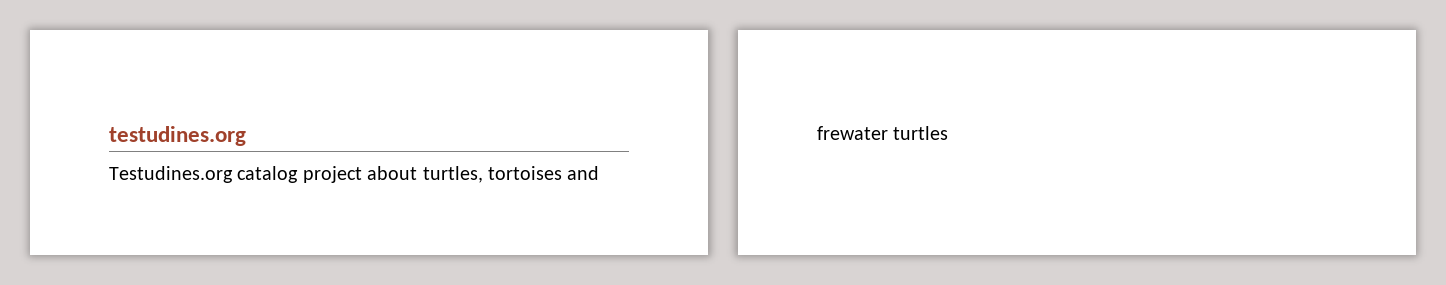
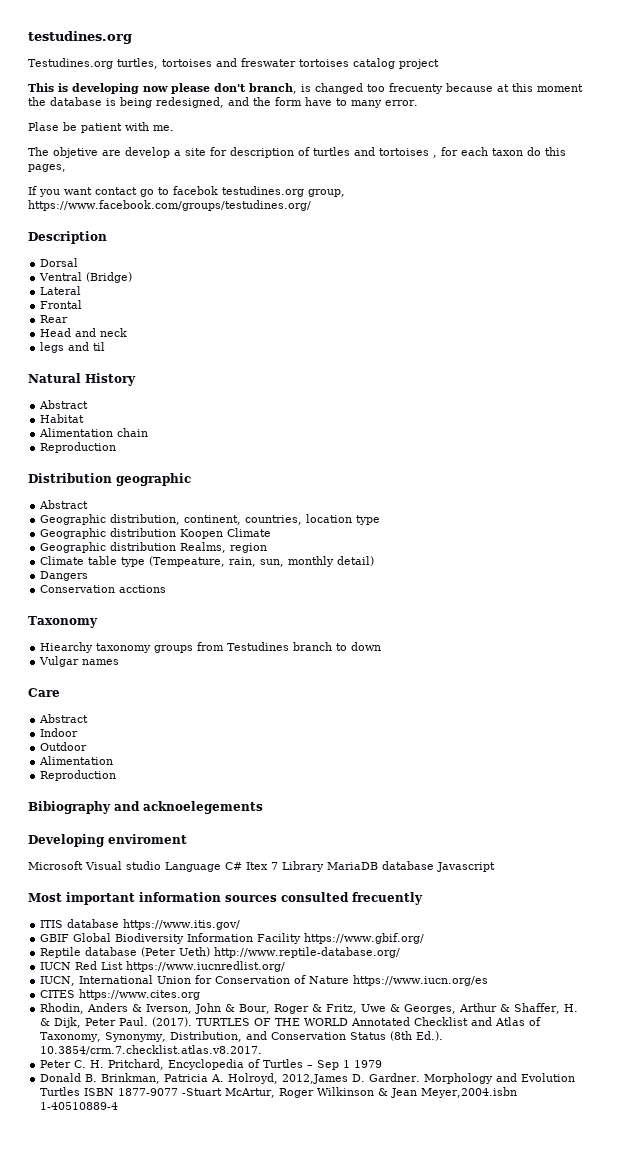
- Testudines.org catalog project about turtles, tortoises and frewater turtles
+ Testudines.org turtles, tortoises and freswater tortoises catalog project
+ This is developing now please don't branch, is changed too frecuenty because at this moment the database is being redesigned, and the form have to many error.
+ Plase be patient with me.
+ The objetive are develop a site for description of turtles and tortoises , for each taxon do this pages,
+ If you want contact go to facebok testudines.org group, https://www.facebook.com/groups/testudines.org/
+ Description
+ Dorsal
+ Ventral (Bridge)
+ Lateral
+ Frontal
+ Rear
+ Head and neck
+ legs and til
+ Natural History
+ Abstract
+ Habitat
+ Alimentation chain
+ Reproduction
+ Distribution geographic
+ Abstract
+ Geographic distribution, continent, countries, location type
+ Geographic distribution Koopen Climate
+ Geographic distribution Realms, region
+ Climate table type (Tempeature, rain, sun, monthly detail)
+ Dangers
+ Conservation acctions
+ Taxonomy
+ Hiearchy taxonomy groups from Testudines branch to down
+ Vulgar names
+ Care
+ Abstract
+ Indoor
+ Outdoor
+ Alimentation
+ Reproduction
+ Bibiography and acknoelegements
+ Developing enviroment
+ Microsoft Visual studio Language C# Itex 7 Library MariaDB database Javascript
+ Most important information sources consulted frecuently
+ ITIS database https://www.itis.gov/
+ GBIF Global Biodiversity Information Facility https://www.gbif.org/
+ Reptile database (Peter Ueth) http://www.reptile-database.org/
+ IUCN Red List https://www.iucnredlist.org/
+ IUCN, International Union for Conservation of Nature https://www.iucn.org/es
+ CITES https://www.cites.org
+ Rhodin, Anders & Iverson, John & Bour, Roger & Fritz, Uwe & Georges, Arthur & Shaffer, H. & Dijk, Peter Paul. (2017). TURTLES OF THE WORLD Annotated Checklist and Atlas of Taxonomy, Synonymy, Distribution, and Conservation Status (8th Ed.). 10.3854/crm.7.checklist.atlas.v8.2017.
+ Peter C. H. Pritchard, Encyclopedia of Turtles – Sep 1 1979
+ Donald B. Brinkman, Patricia A. Holroyd, 2012,James D. Gardner. Morphology and Evolution Turtles ISBN 1877-9077 -Stuart McArtur, Roger Wilkinson & Jean Meyer,2004.isbn 1-40510889-4

